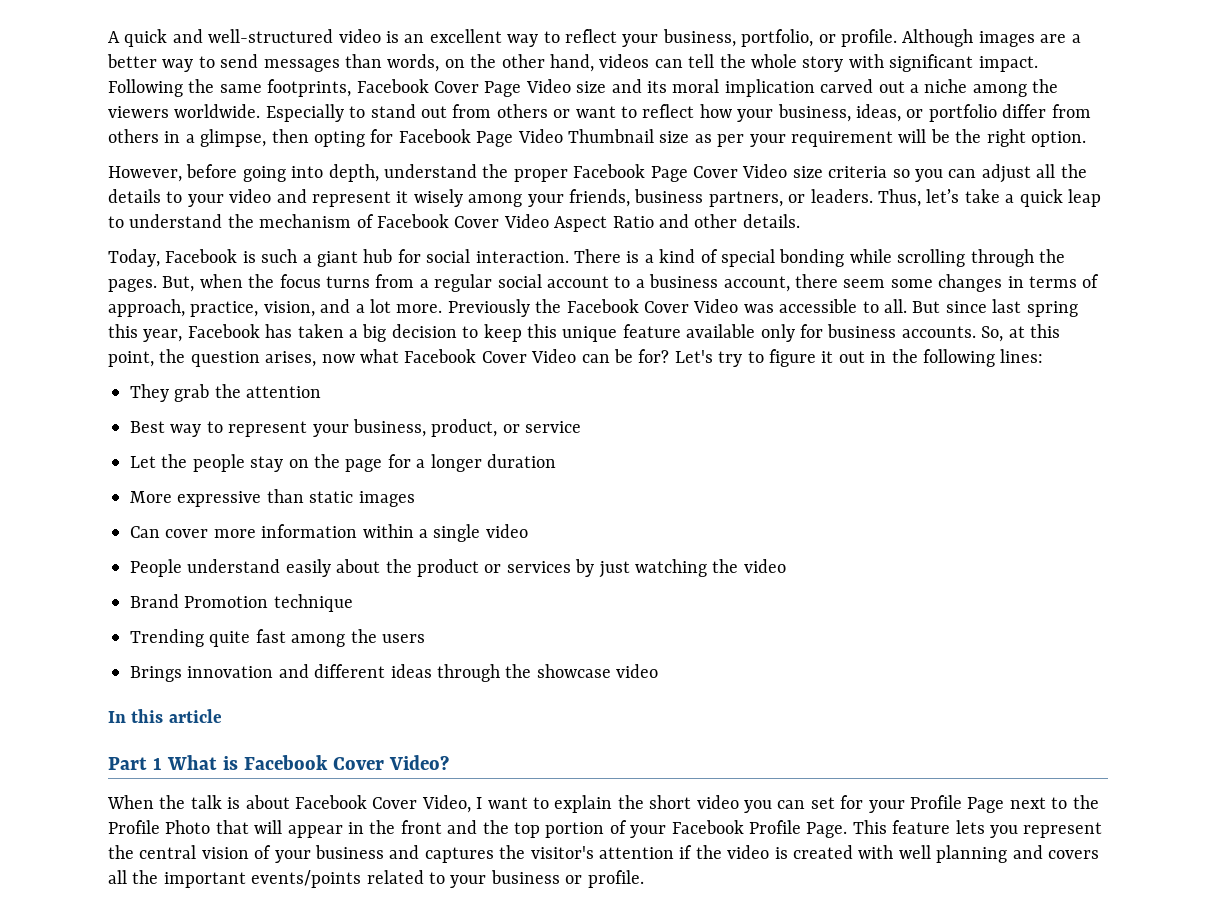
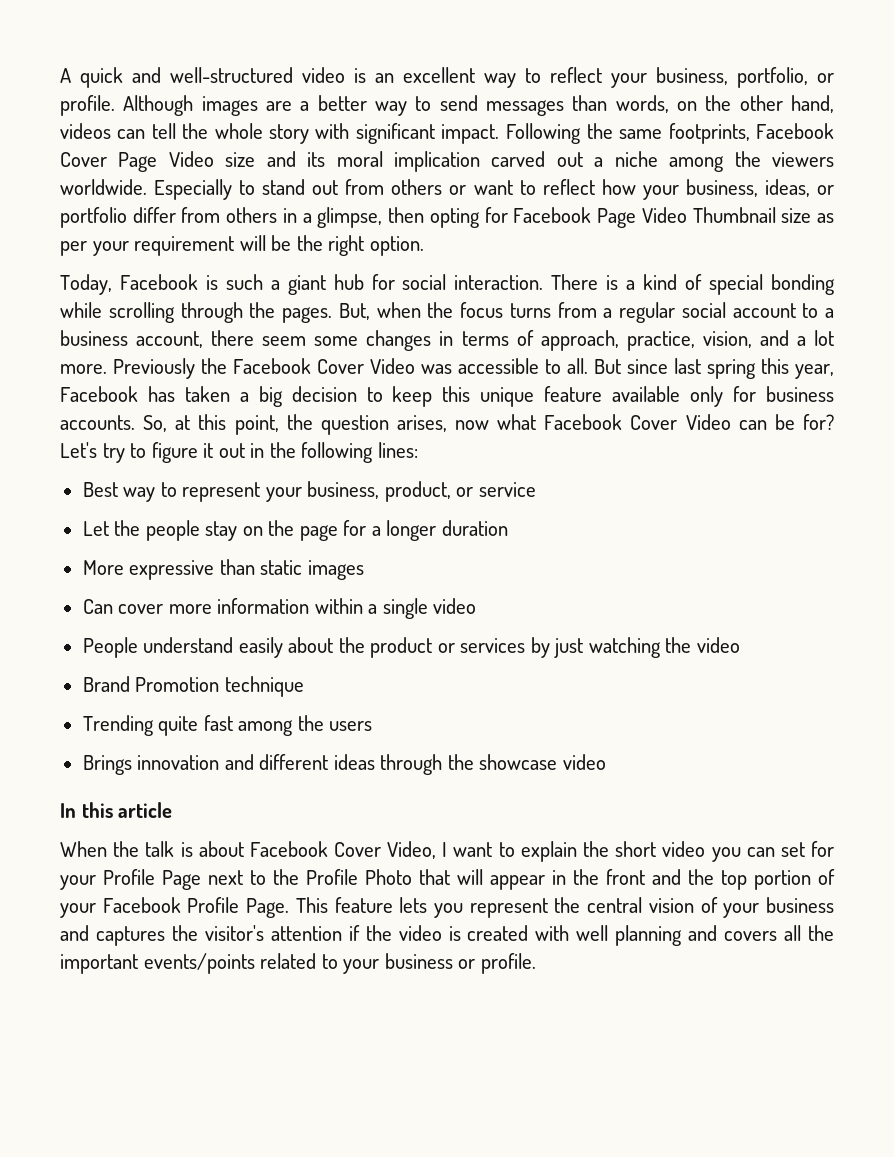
- However, before going into depth, understand the proper Facebook Page Cover Video size criteria so you can adjust all the details to your video and represent it wisely among your friends, business partners, or leaders. Thus, let’s take a quick leap to understand the mechanism of Facebook Cover Video Aspect Ratio and other details.
- They grab the attention
- Part 1 What is Facebook Cover Video?

